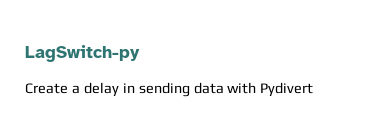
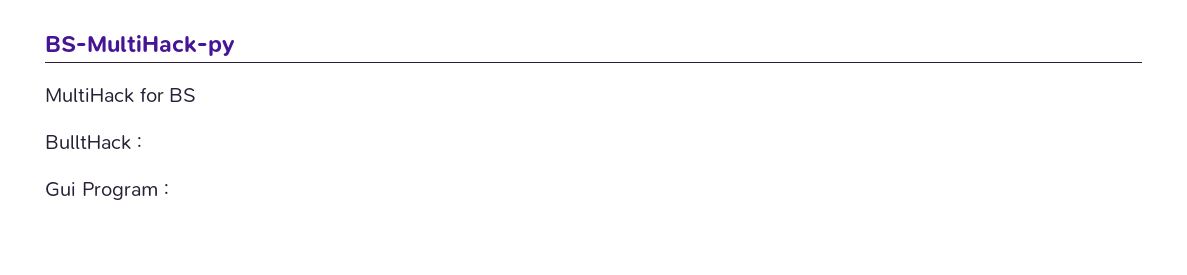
- LagSwitch-py
- Create a delay in sending data with Pydivert
+ BS-MultiHack-py
+ MultiHack for BS
+ BulltHack :
+ Gui Program :

